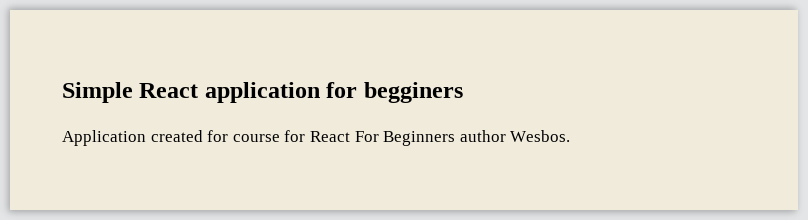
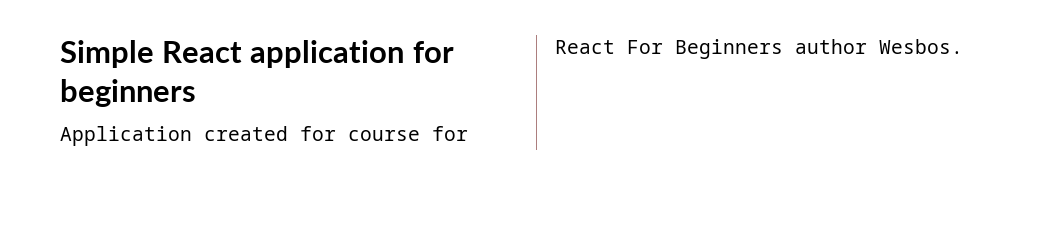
- Simple React application for begginers
+ Simple React application for beginners

